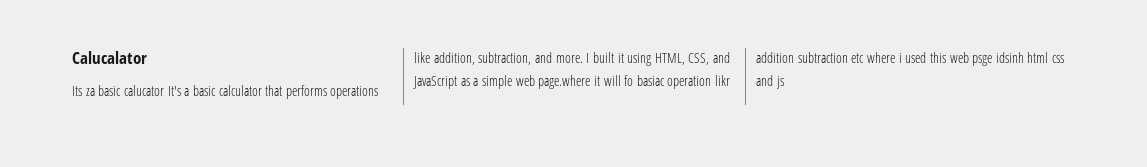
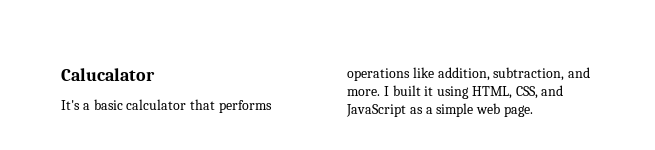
- Its za basic calucator It's a basic calculator that performs operations like addition, subtraction, and more.
+ It's a basic calculator that performs operations like addition, subtraction, and more.
- I built it using HTML, CSS, and JavaScript as a simple web page.where it will fo basiac operation likr addition subtraction etc where i used this web psge idsinh html css and js
+ I built it using HTML, CSS, and JavaScript as a simple web page.

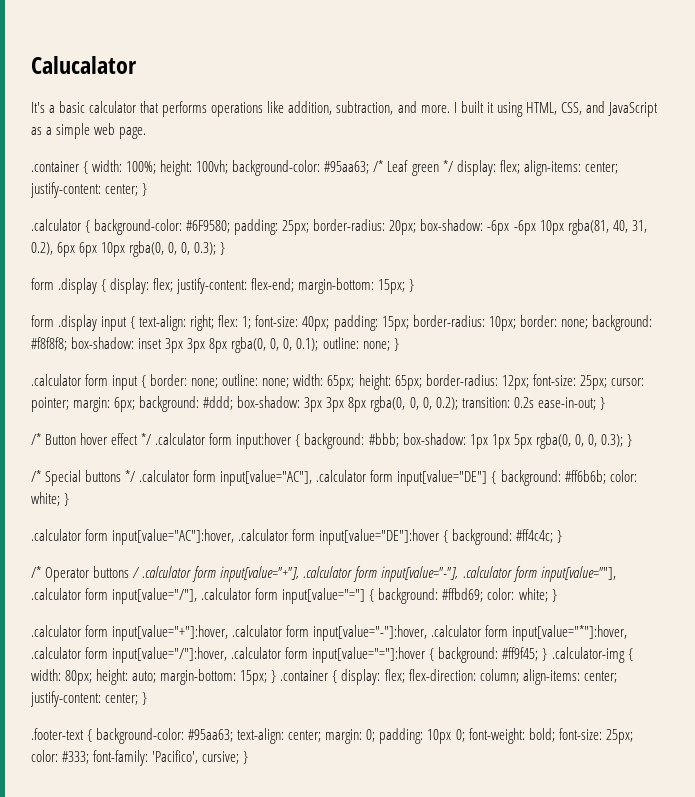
+ .container { width: 100%; height: 100vh; background-color: #95aa63; /* Leaf green */ display: flex; align-items: center; justify-content: center; }
+ .calculator { background-color: #6F9580; padding: 25px; border-radius: 20px; box-shadow: -6px -6px 10px rgba(81, 40, 31, 0.2), 6px 6px 10px rgba(0, 0, 0, 0.3); }
+ form .display { display: flex; justify-content: flex-end; margin-bottom: 15px; }
+ form .display input { text-align: right; flex: 1; font-size: 40px; padding: 15px; border-radius: 10px; border: none; background: #f8f8f8; box-shadow: inset 3px 3px 8px rgba(0, 0, 0, 0.1); outline: none; }
+ .calculator form input { border: none; outline: none; width: 65px; height: 65px; border-radius: 12px; font-size: 25px; cursor: pointer; margin: 6px; background: #ddd; box-shadow: 3px 3px 8px rgba(0, 0, 0, 0.2); transition: 0.2s ease-in-out; }
+ /* Button hover effect */ .calculator form input:hover { background: #bbb; box-shadow: 1px 1px 5px rgba(0, 0, 0, 0.3); }
+ /* Special buttons */ .calculator form input[value="AC"], .calculator form input[value="DE"] { background: #ff6b6b; color: white; }
+ .calculator form input[value="AC"]:hover, .calculator form input[value="DE"]:hover { background: #ff4c4c; }
+ /* Operator buttons / .calculator form input[value="+"], .calculator form input[value="-"], .calculator form input[value=""], .calculator form input[value="/"], .calculator form input[value="="] { background: #ffbd69; color: white; }
+ .calculator form input[value="+"]:hover, .calculator form input[value="-"]:hover, .calculator form input[value="*"]:hover, .calculator form input[value="/"]:hover, .calculator form input[value="="]:hover { background: #ff9f45; } .calculator-img { width: 80px; height: auto; margin-bottom: 15px; } .container { display: flex; flex-direction: column; align-items: center; justify-content: center; }
+ .footer-text { background-color: #95aa63; text-align: center; margin: 0; padding: 10px 0; font-weight: bold; font-size: 25px; color: #333; font-family: 'Pacifico', cursive; }

